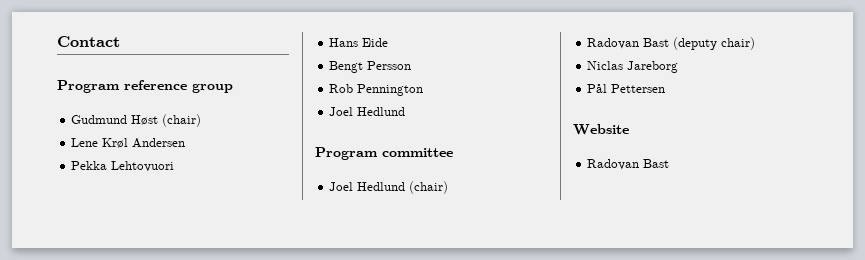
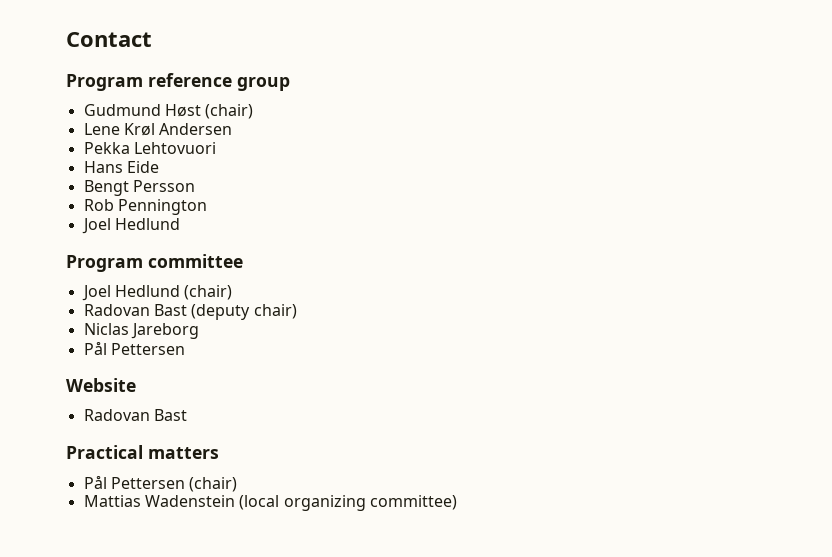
+ Practical matters
+ Pål Pettersen (chair)
+ Mattias Wadenstein (local organizing committee)

